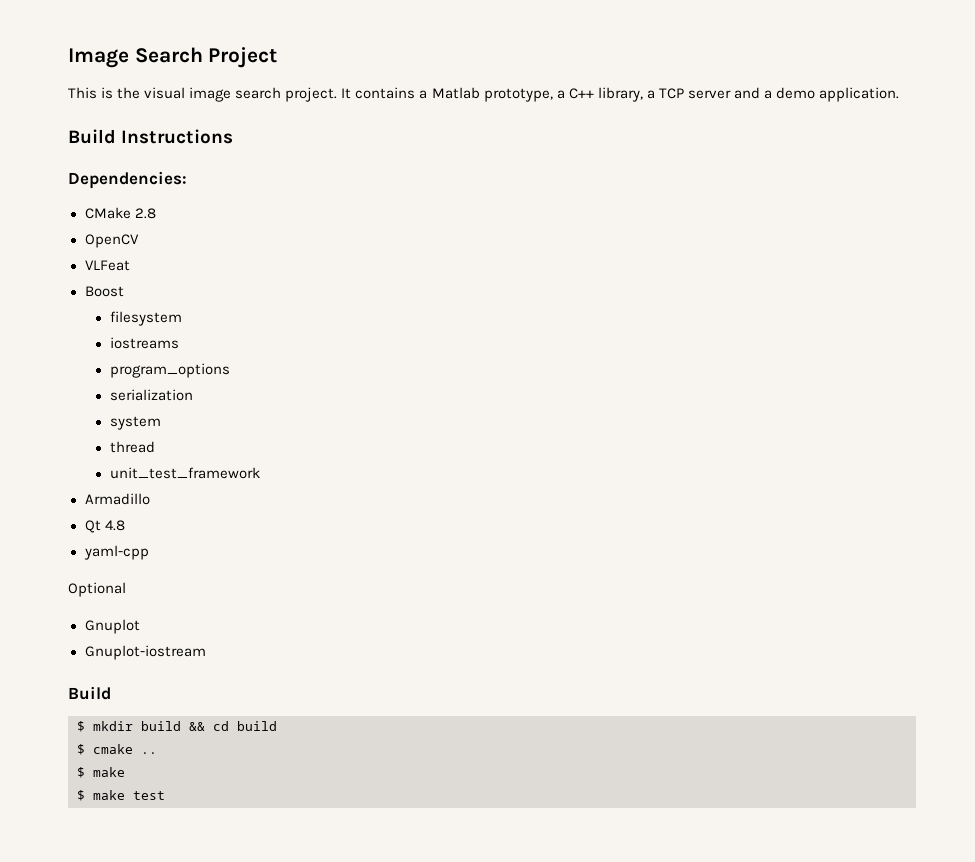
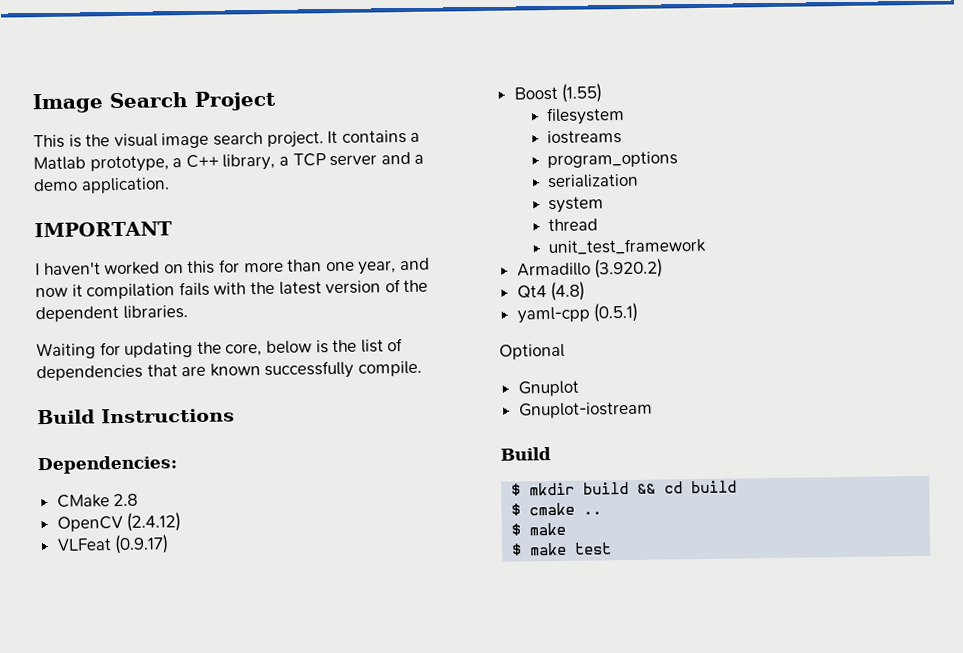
+ IMPORTANT
+ I haven't worked on this for more than one year, and now it compilation fails with the latest version of the dependent libraries.
+ Waiting for updating the core, below is the list of dependencies that are known successfully compile.
- OpenCV
+ OpenCV (2.4.12)
- VLFeat
+ VLFeat (0.9.17)
- Boost
+ Boost (1.55)
- Armadillo
- Qt 4.8
+ Armadillo (3.920.2)
+ Qt4 (4.8)
- yaml-cpp
+ yaml-cpp (0.5.1)

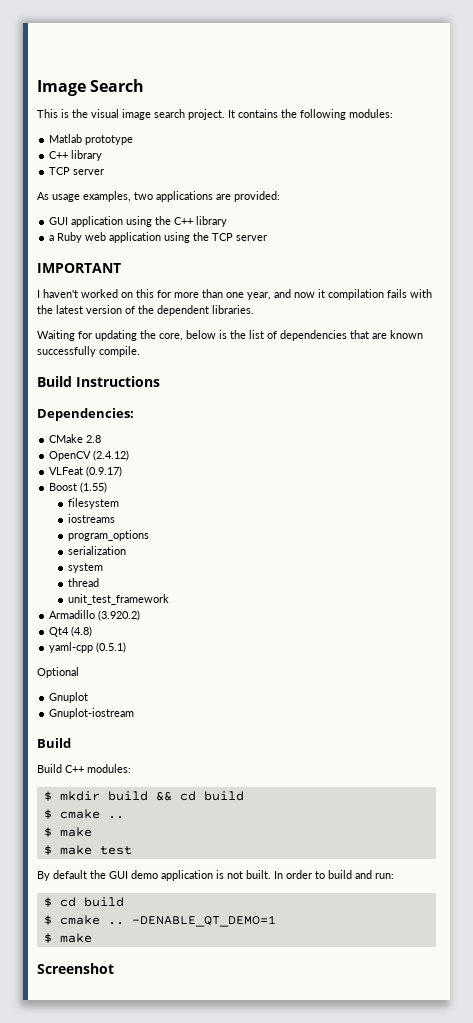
- Image Search Project
+ Image Search
- It contains a Matlab prototype, a C++ library, a TCP server and a demo application.
+ It contains the following modules:
+ Matlab prototype
+ C++ library
+ TCP server
+ As usage examples, two applications are provided:
+ GUI application using the C++ library
+ a Ruby web application using the TCP server
+ Build C++ modules:
+ By default the GUI demo application is not built. In order to build and run:
+ $ cd build
+ $ cmake .. -DENABLE_QT_DEMO=1
+ $ make
+ Screenshot

